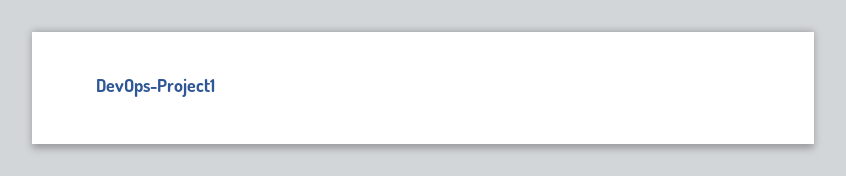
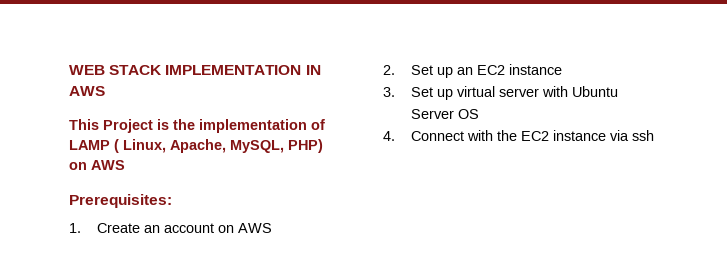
- DevOps-Project1
+ WEB STACK IMPLEMENTATION IN AWS
+ This Project is the implementation of LAMP ( Linux, Apache, MySQL, PHP) on AWS
+ Prerequisites:
+ 1. Create an account on AWS
+ 2. Set up an EC2 instance
+ 3. Set up virtual server with Ubuntu Server OS
+ 4. Connect with the EC2 instance via ssh

